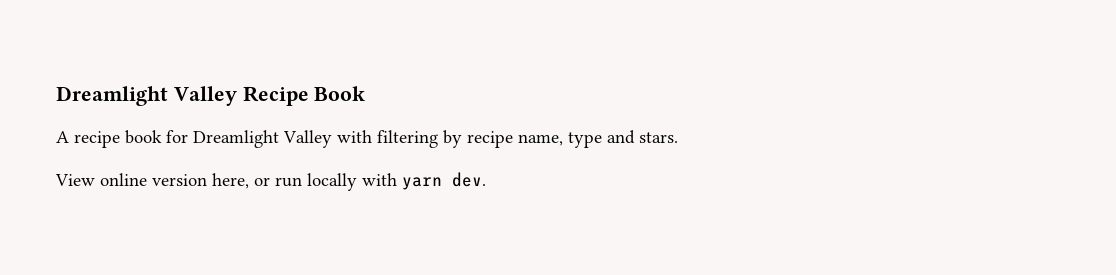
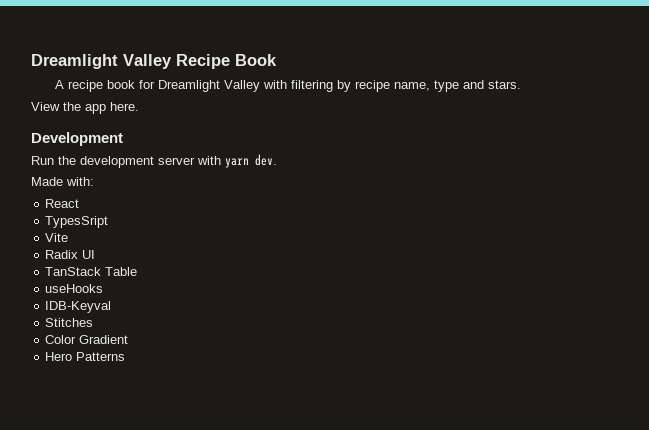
- View online version here, or run locally with yarn dev.
+ View the app here.
+ Development
+ Run the development server with yarn dev.
+ Made with:
+ React
+ TypesSript
+ Vite
+ Radix UI
+ TanStack Table
+ useHooks
+ IDB-Keyval
+ Stitches
+ Color Gradient
+ Hero Patterns

